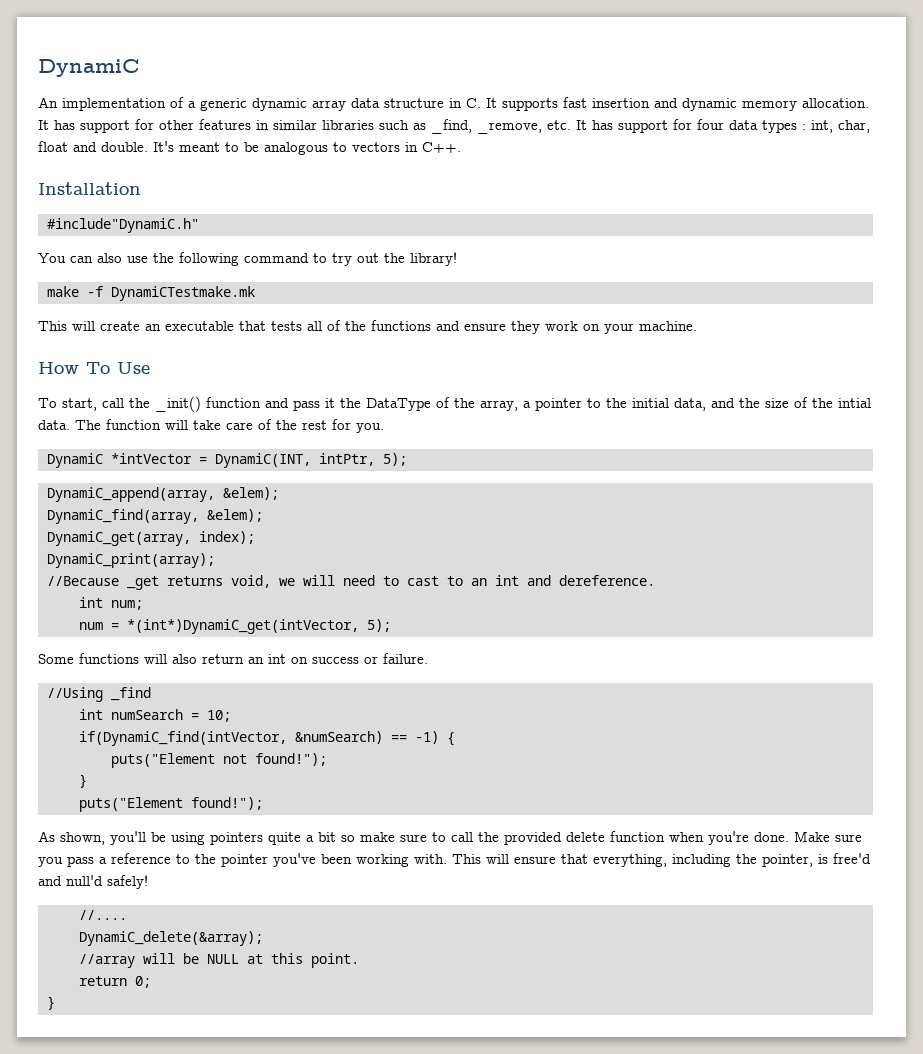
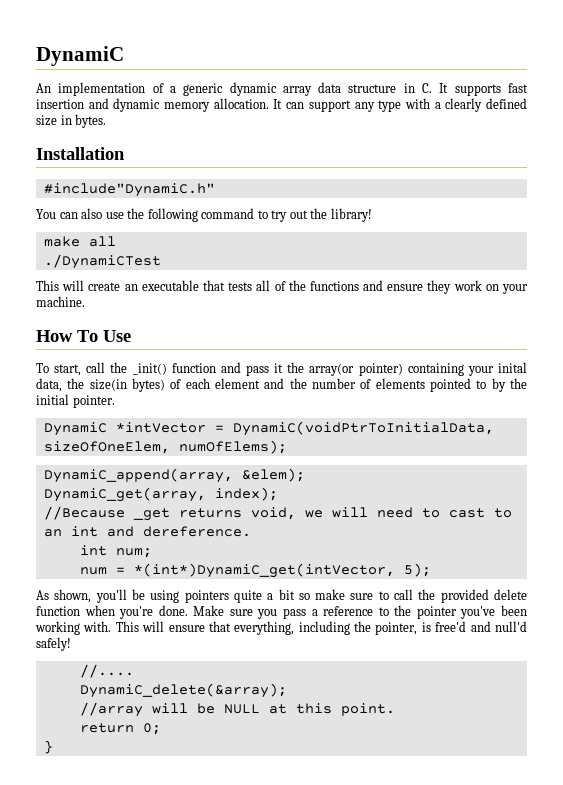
- It has support for other features in similar libraries such as _find, _remove, etc. It has support for four data types : int, char, float and double. It's meant to be analogous to vectors in C++.
+ It can support any type with a clearly defined size in bytes.
- make -f DynamiCTestmake.mk
+ make all
+ ./DynamiCTest
- To start, call the _init() function and pass it the DataType of the array, a pointer to the initial data, and the size of the intial data. The function will take care of the rest for you.
+ To start, call the _init() function and pass it the array(or pointer) containing your inital data, the size(in bytes) of each element and the number of elements pointed to by the initial pointer.
- DynamiC *intVector = DynamiC(INT, intPtr, 5);
+ DynamiC *intVector = DynamiC(voidPtrToInitialData, sizeOfOneElem, numOfElems);
- DynamiC_find(array, &elem);
- DynamiC_print(array);
- Some functions will also return an int on success or failure.
- //Using _find
- int numSearch = 10;
- if(DynamiC_find(intVector, &numSearch) == -1) {
- puts("Element not found!");
- }
- puts("Element found!");

